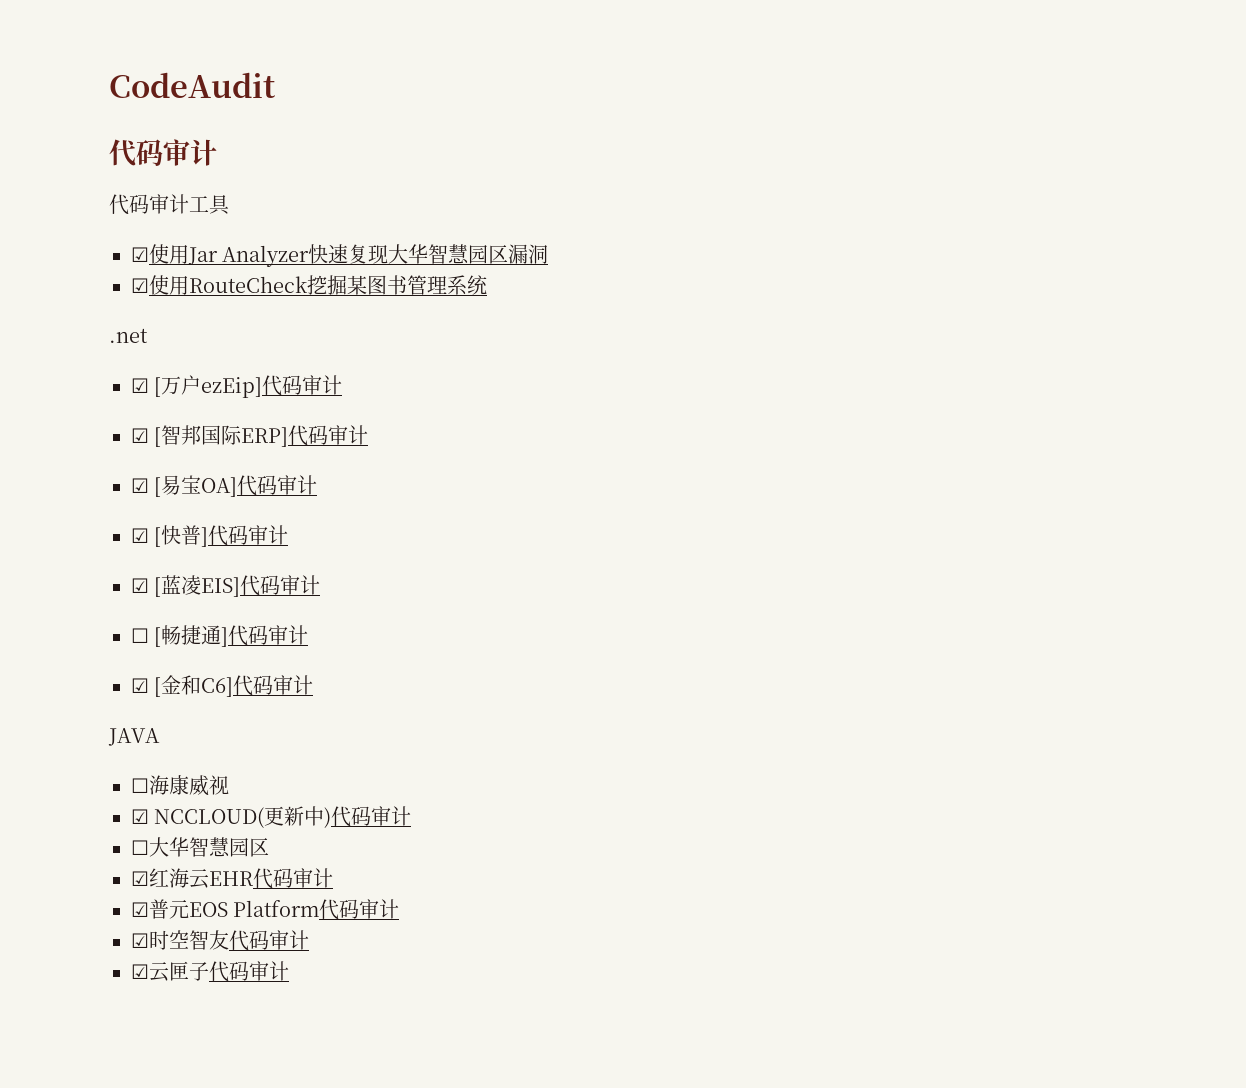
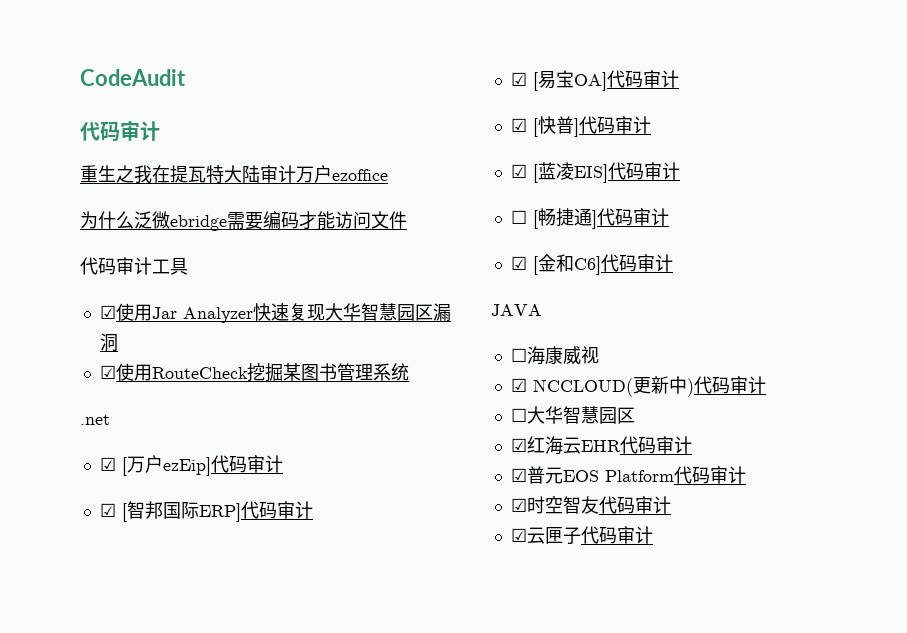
+ 重生之我在提瓦特大陆审计万户ezoffice
+ 为什么泛微ebridge需要编码才能访问文件

